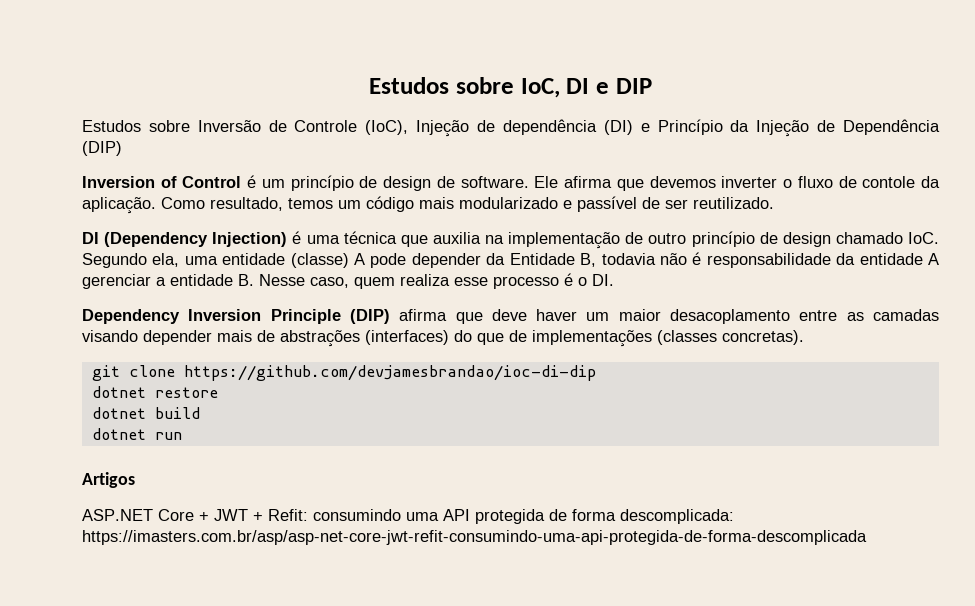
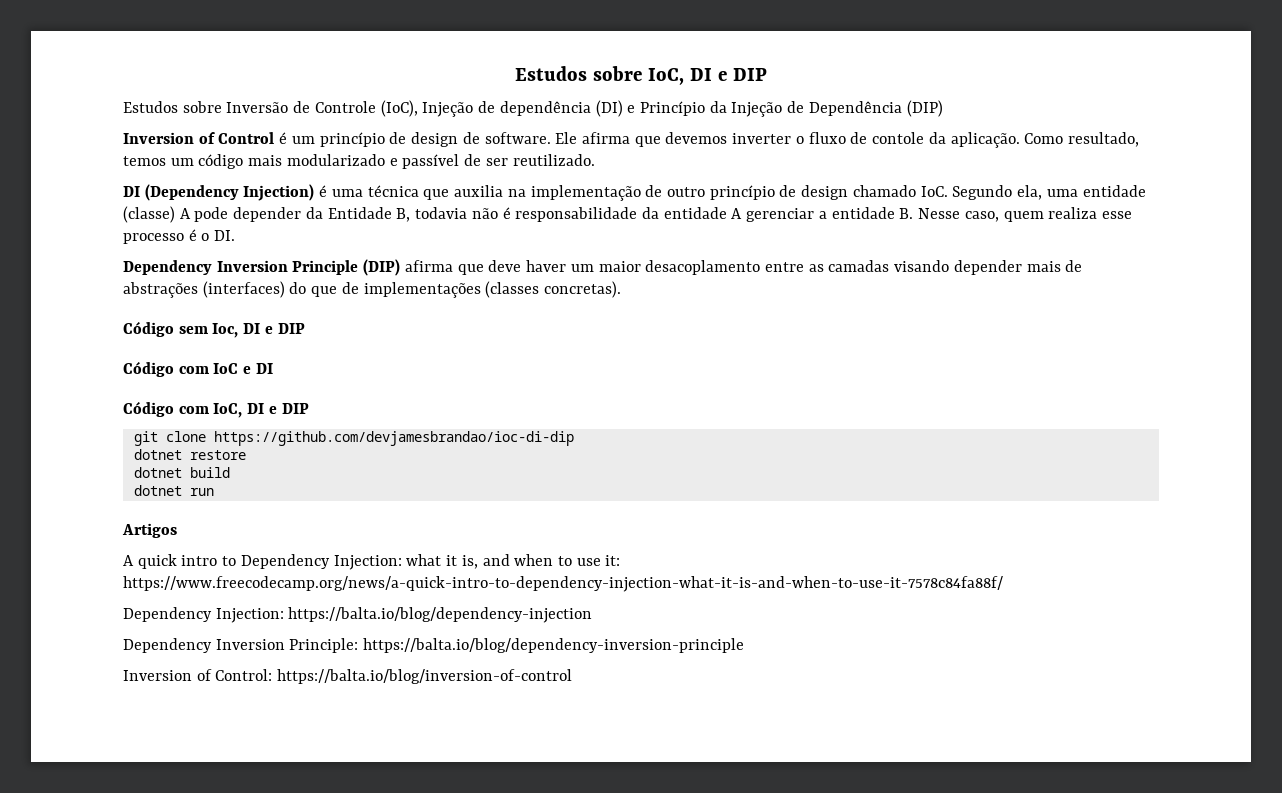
+ Código sem Ioc, DI e DIP
+ Código com IoC e DI
+ Código com IoC, DI e DIP
- ASP.NET Core + JWT + Refit: consumindo uma API protegida de forma descomplicada: https://imasters.com.br/asp/asp-net-core-jwt-refit-consumindo-uma-api-protegida-de-forma-descomplicada
+ A quick intro to Dependency Injection: what it is, and when to use it: https://www.freecodecamp.org/news/a-quick-intro-to-dependency-injection-what-it-is-and-when-to-use-it-7578c84fa88f/
+ Dependency Injection: https://balta.io/blog/dependency-injection
+ Dependency Inversion Principle: https://balta.io/blog/dependency-inversion-principle
+ Inversion of Control: https://balta.io/blog/inversion-of-control

